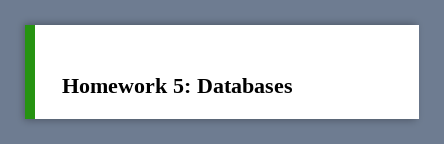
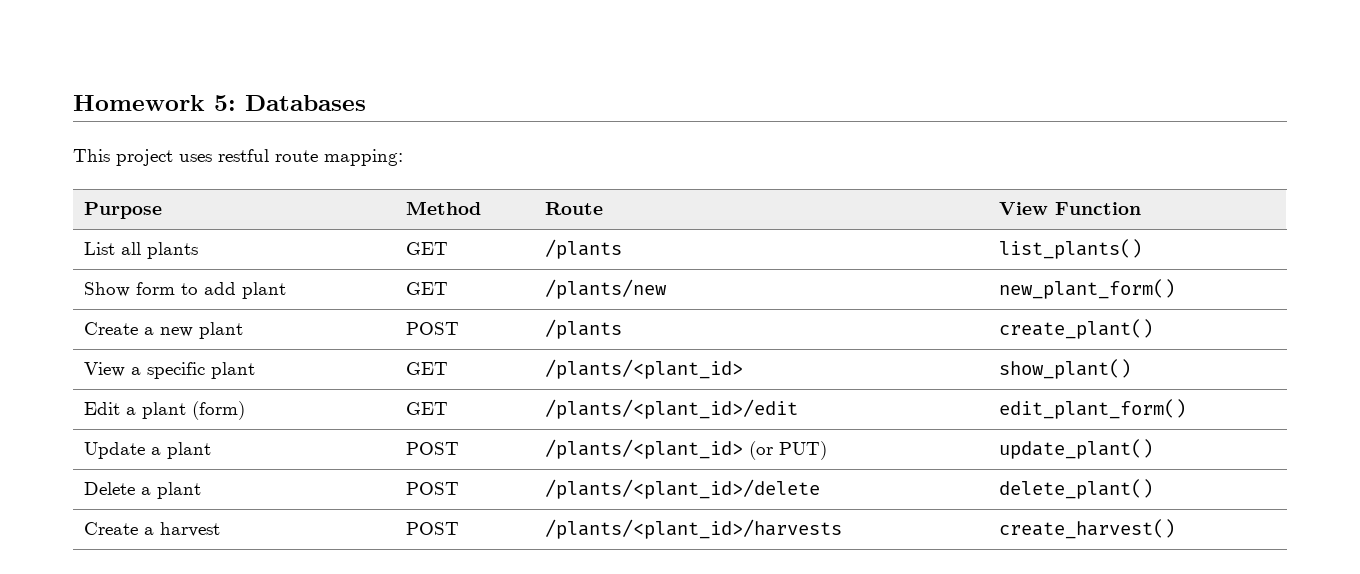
+ This project uses restful route mapping:
+ Purpose | Method | Route | View Function
+ List all plants | GET | /plants | list_plants()
+ Show form to add plant | GET | /plants/new | new_plant_form()
+ Create a new plant | POST | /plants | create_plant()
+ View a specific plant | GET | /plants/<plant_id> | show_plant()
+ Edit a plant (form) | GET | /plants/<plant_id>/edit | edit_plant_form()
+ Update a plant | POST | /plants/<plant_id> (or PUT) | update_plant()
+ Delete a plant | POST | /plants/<plant_id>/delete | delete_plant()
+ Create a harvest | POST | /plants/<plant_id>/harvests | create_harvest()

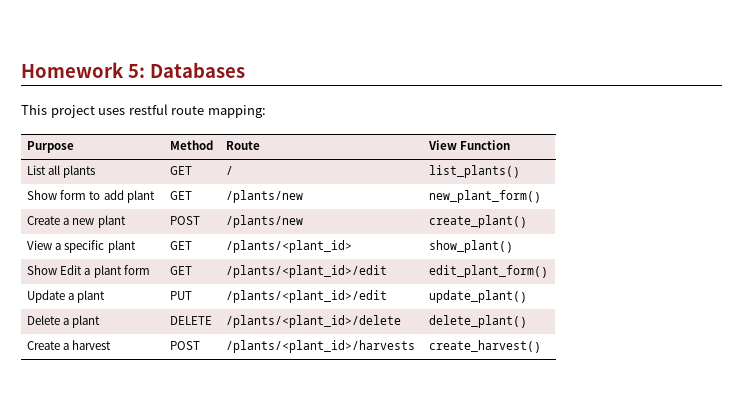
- List all plants | GET | /plants | list_plants()
+ List all plants | GET | / | list_plants()
- Create a new plant | POST | /plants | create_plant()
+ Create a new plant | POST | /plants/new | create_plant()
- Edit a plant (form) | GET | /plants/<plant_id>/edit | edit_plant_form()
+ Show Edit a plant form | GET | /plants/<plant_id>/edit | edit_plant_form()
- Update a plant | POST | /plants/<plant_id> (or PUT) | update_plant()
+ Update a plant | PUT | /plants/<plant_id>/edit | update_plant()
- Delete a plant | POST | /plants/<plant_id>/delete | delete_plant()
+ Delete a plant | DELETE | /plants/<plant_id>/delete | delete_plant()

